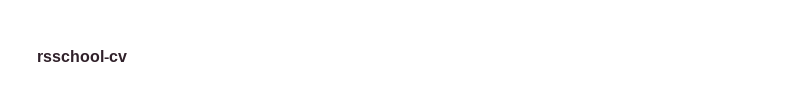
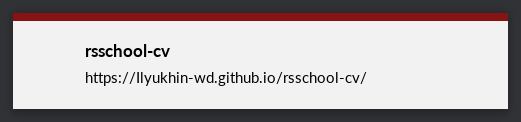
+ https://Ilyukhin-wd.github.io/rsschool-cv/

